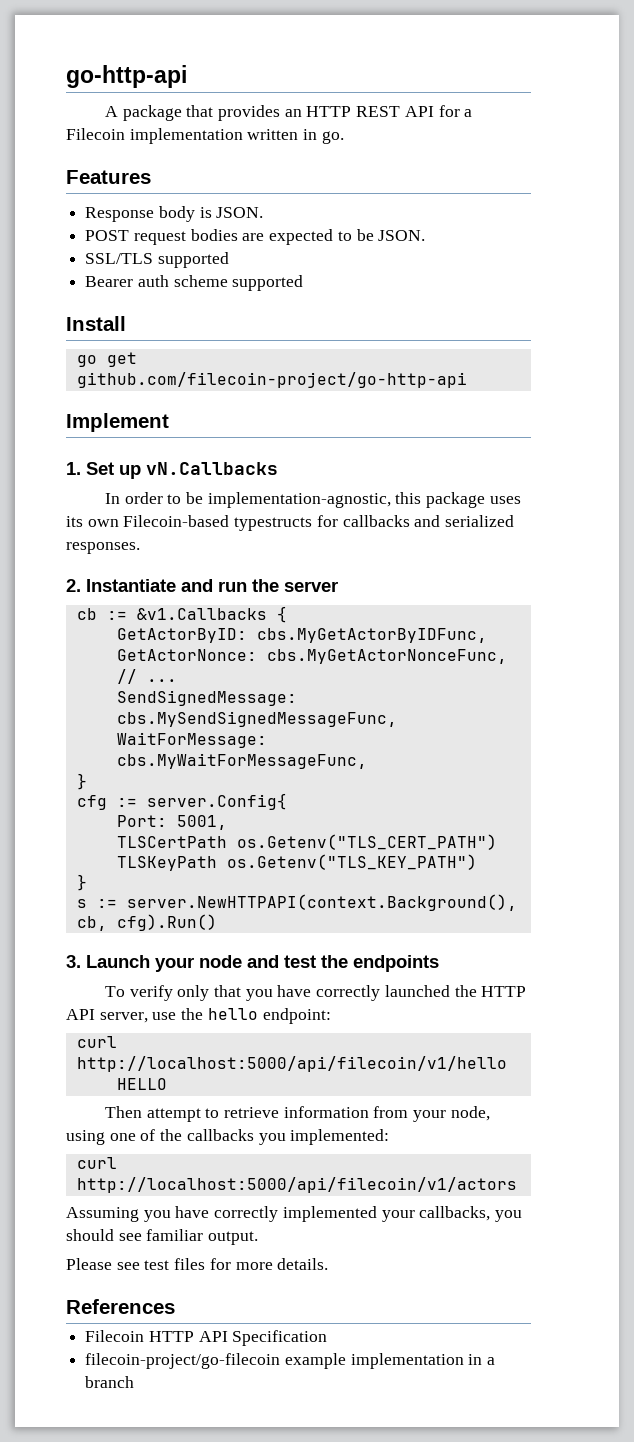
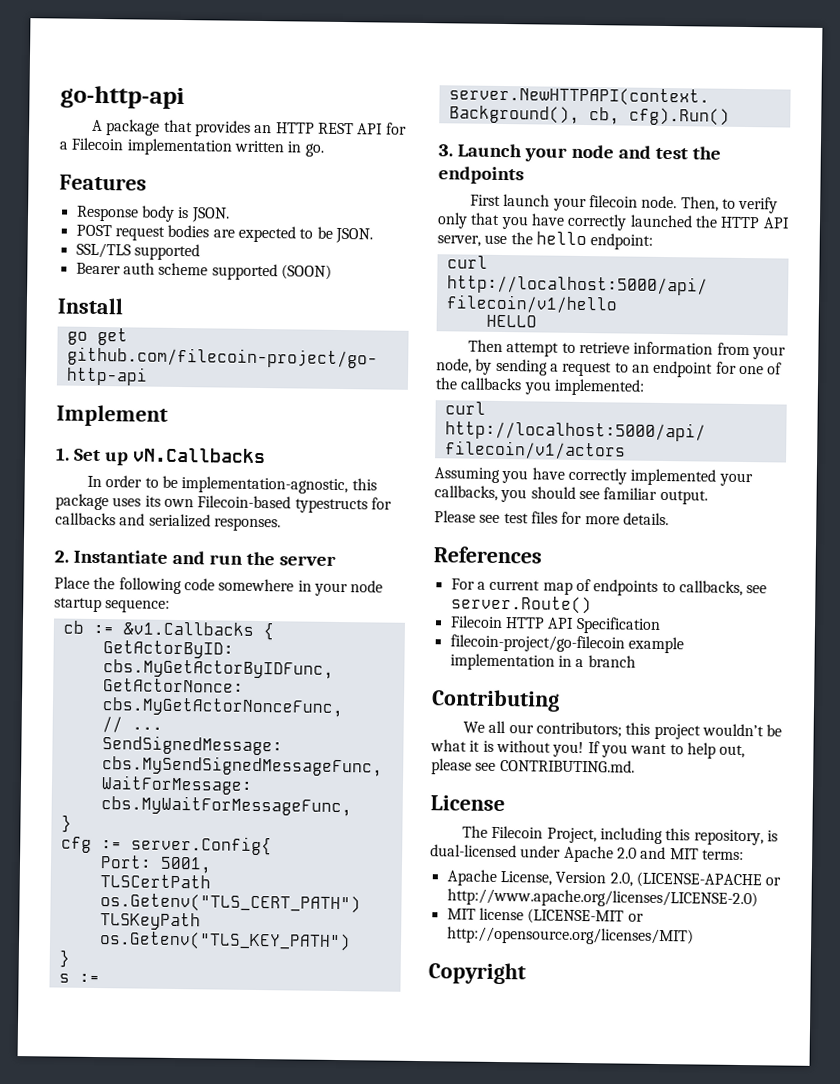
- Bearer auth scheme supported
+ Bearer auth scheme supported (SOON)
+ Place the following code somewhere in your node startup sequence:
- To verify only that you have correctly launched the HTTP API server, use the hello endpoint:
+ First launch your filecoin node. Then, to verify only that you have correctly launched the HTTP API server, use the hello endpoint:
- Then attempt to retrieve information from your node, using one of the callbacks you implemented:
+ Then attempt to retrieve information from your node, by sending a request to an endpoint for one of the callbacks you implemented:
+ For a current map of endpoints to callbacks, see server.Route()
+ Contributing
+ We all our contributors; this project wouldn’t be what it is without you! If you want to help out, please see CONTRIBUTING.md.
+ License
+ The Filecoin Project, including this repository, is dual-licensed under Apache 2.0 and MIT terms:
+ Apache License, Version 2.0, (LICENSE-APACHE or http://www.apache.org/licenses/LICENSE-2.0)
+ MIT license (LICENSE-MIT or http://opensource.org/licenses/MIT)
+ Copyright

